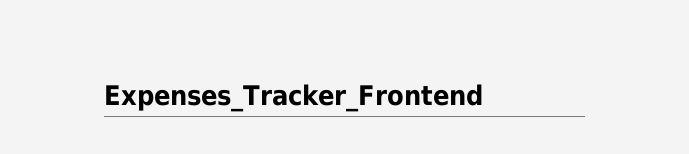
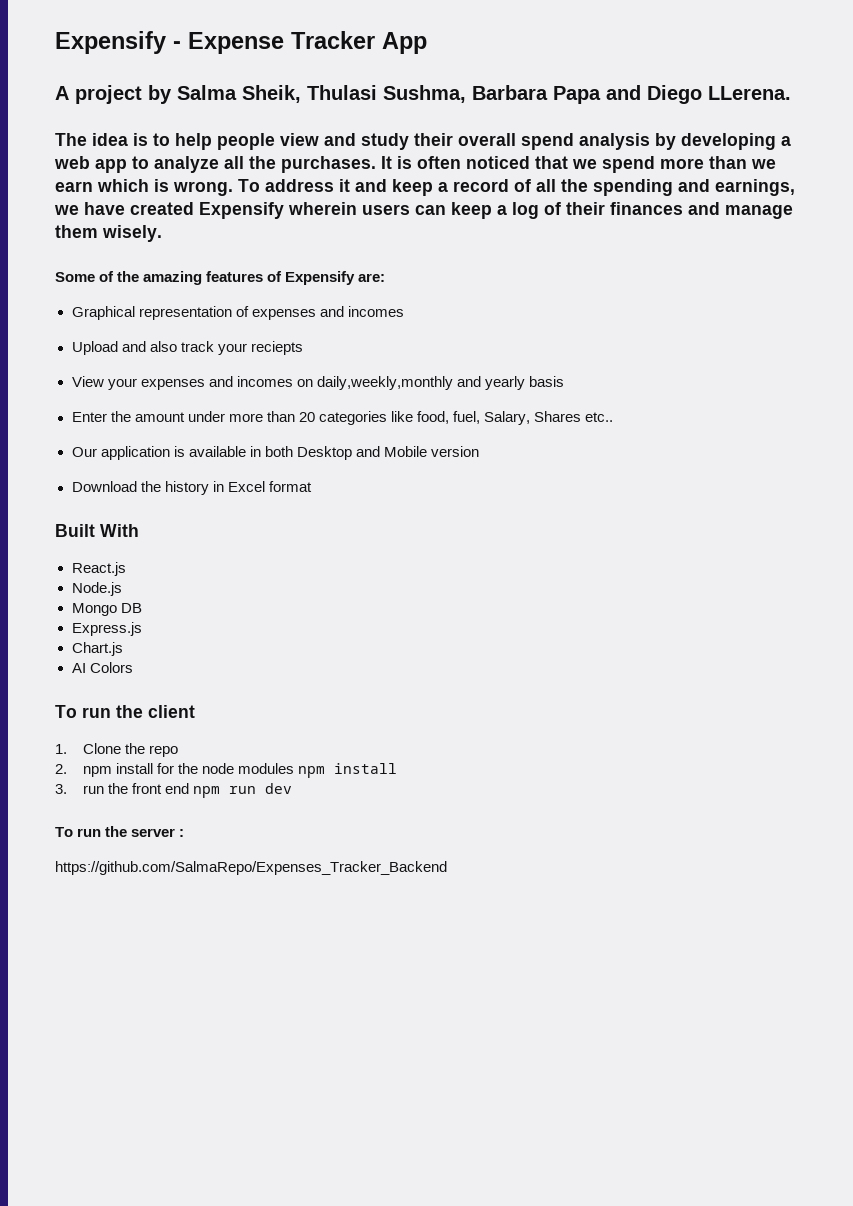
- Expenses_Tracker_Frontend
+ Expensify - Expense Tracker App
+ A project by Salma Sheik, Thulasi Sushma, Barbara Papa and Diego LLerena.
+ The idea is to help people view and study their overall spend analysis by developing a web app to analyze all the purchases. It is often noticed that we spend more than we earn which is wrong. To address it and keep a record of all the spending and earnings, we have created Expensify wherein users can keep a log of their finances and manage them wisely.
+ Some of the amazing features of Expensify are:
+ Graphical representation of expenses and incomes
+ Upload and also track your reciepts
+ View your expenses and incomes on daily,weekly,monthly and yearly basis
+ Enter the amount under more than 20 categories like food, fuel, Salary, Shares etc..
+ Our application is available in both Desktop and Mobile version
+ Download the history in Excel format
+ Built With
+ React.js
+ Node.js
+ Mongo DB
+ Express.js
+ Chart.js
+ AI Colors
+ To run the client
+ 1. Clone the repo
+ 2. npm install for the node modules npm install
+ 3. run the front end npm run dev
+ To run the server :
+ https://github.com/SalmaRepo/Expenses_Tracker_Backend

